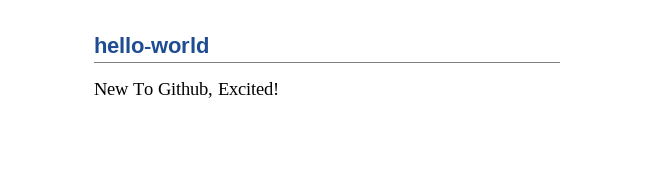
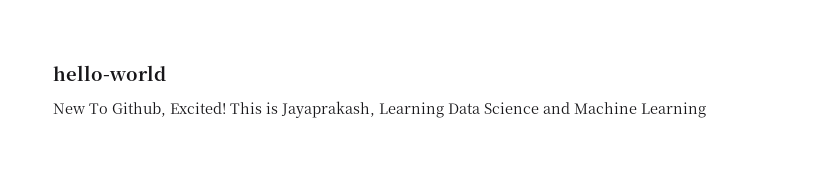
+ This is Jayaprakash, Learning Data Science and Machine Learning

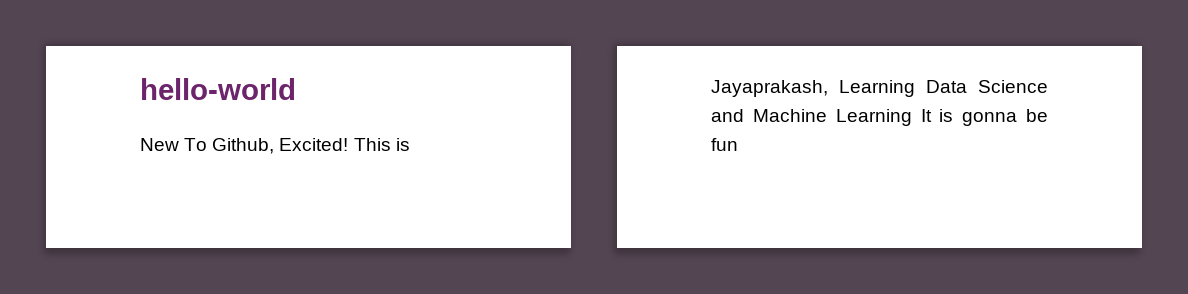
- This is Jayaprakash, Learning Data Science and Machine Learning
+ This is Jayaprakash, Learning Data Science and Machine Learning It is gonna be fun

